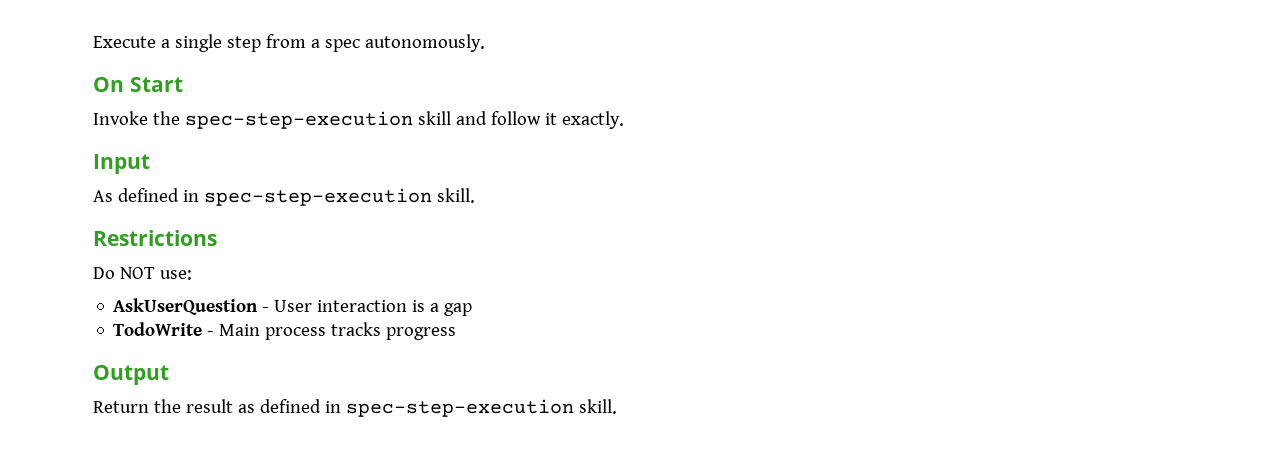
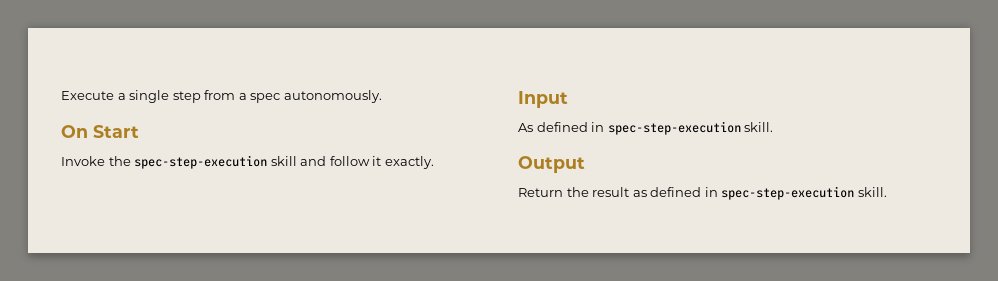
- Restrictions
- Do NOT use:
- AskUserQuestion - User interaction is a gap
- TodoWrite - Main process tracks progress

